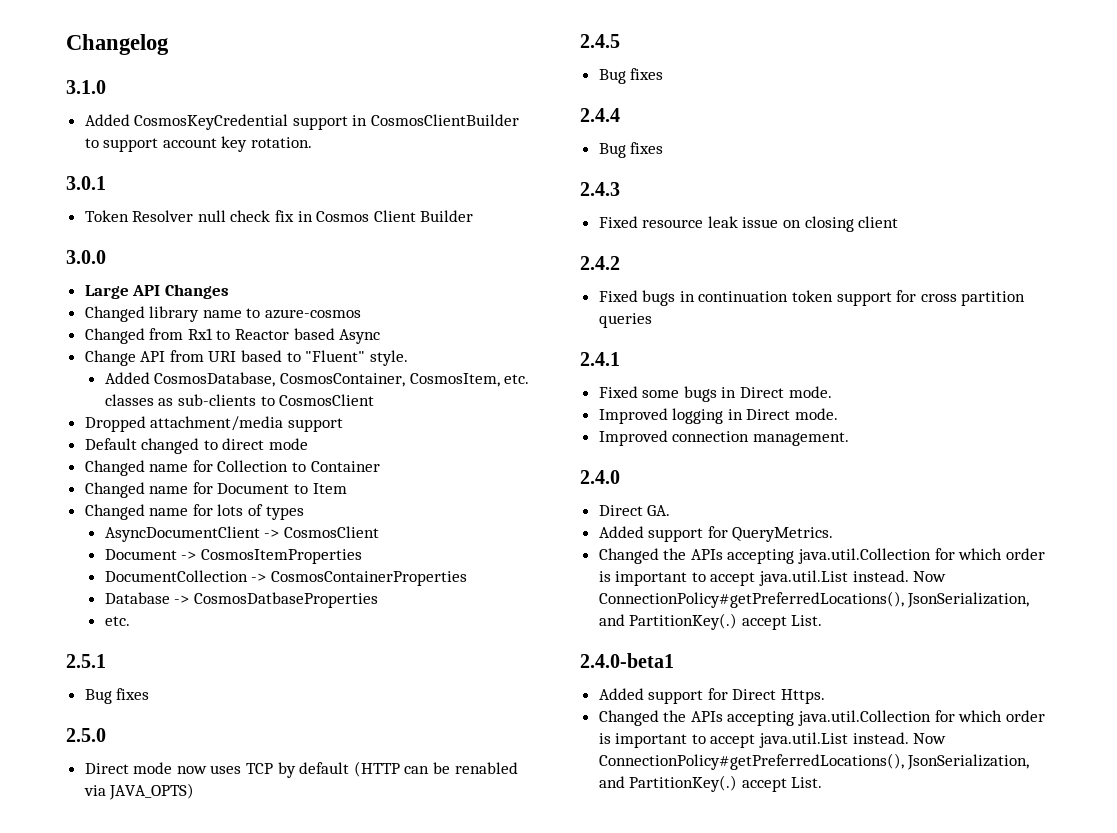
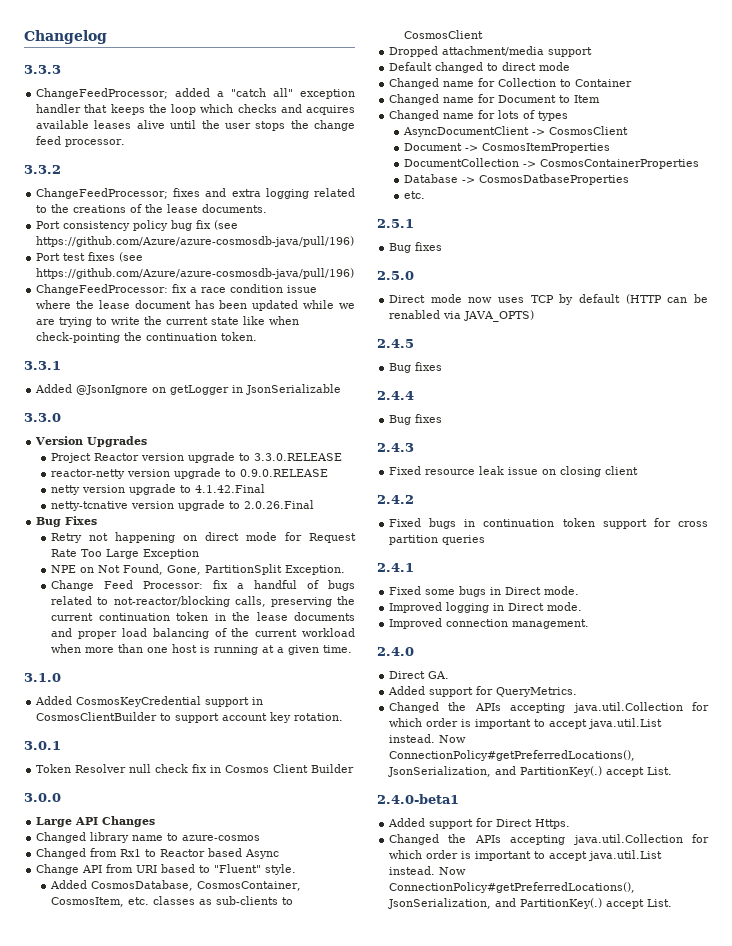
+ 3.3.3
+ ChangeFeedProcessor; added a "catch all" exception handler that keeps the loop which checks and acquires available leases alive until the user stops the change feed processor.
+ 3.3.2
+ ChangeFeedProcessor; fixes and extra logging related to the creations of the lease documents.
+ Port consistency policy bug fix (see https://github.com/Azure/azure-cosmosdb-java/pull/196)
+ Port test fixes (see https://github.com/Azure/azure-cosmosdb-java/pull/196)
+ ChangeFeedProcessor: fix a race condition issue where the lease document has been updated while we are trying to write the current state like when check-pointing the continuation token.
+ 3.3.1
+ Added @JsonIgnore on getLogger in JsonSerializable
+ 3.3.0
+ Version Upgrades
+ Project Reactor version upgrade to 3.3.0.RELEASE
+ reactor-netty version upgrade to 0.9.0.RELEASE
+ netty version upgrade to 4.1.42.Final
+ netty-tcnative version upgrade to 2.0.26.Final
+ Bug Fixes
+ Retry not happening on direct mode for Request Rate Too Large Exception
+ NPE on Not Found, Gone, PartitionSplit Exception.
+ Change Feed Processor: fix a handful of bugs related to not-reactor/blocking calls, preserving the current continuation token in the lease documents and proper load balancing of the current workload when more than one host is running at a given time.

